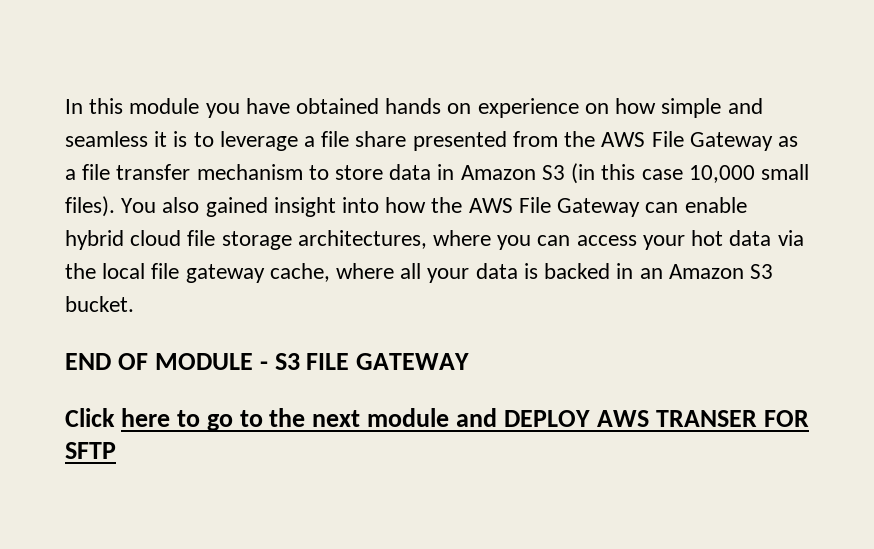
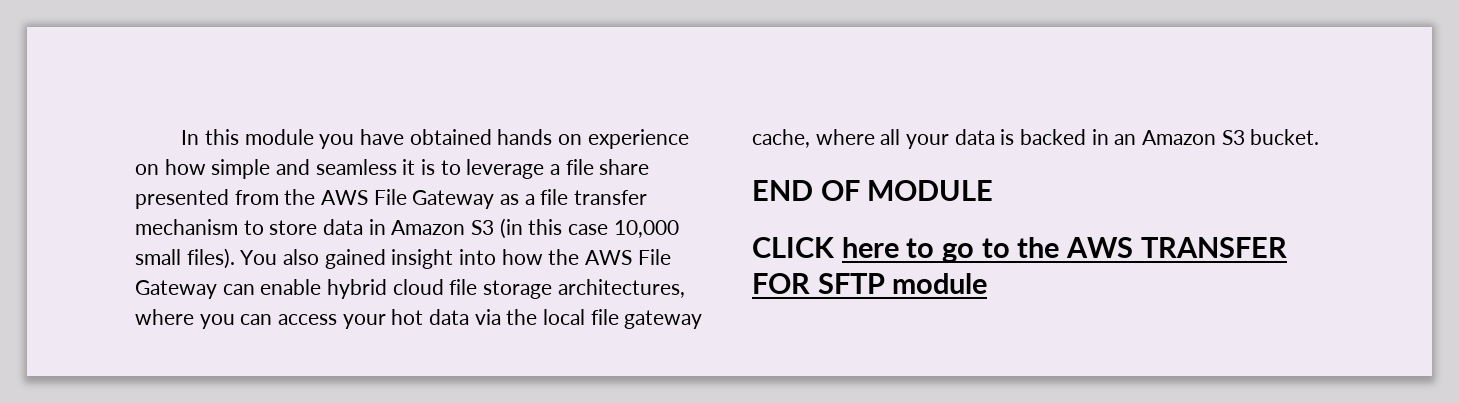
- END OF MODULE - S3 FILE GATEWAY
- Click here to go to the next module and DEPLOY AWS TRANSER FOR SFTP
+ END OF MODULE
+ CLICK here to go to the AWS TRANSFER FOR SFTP module

